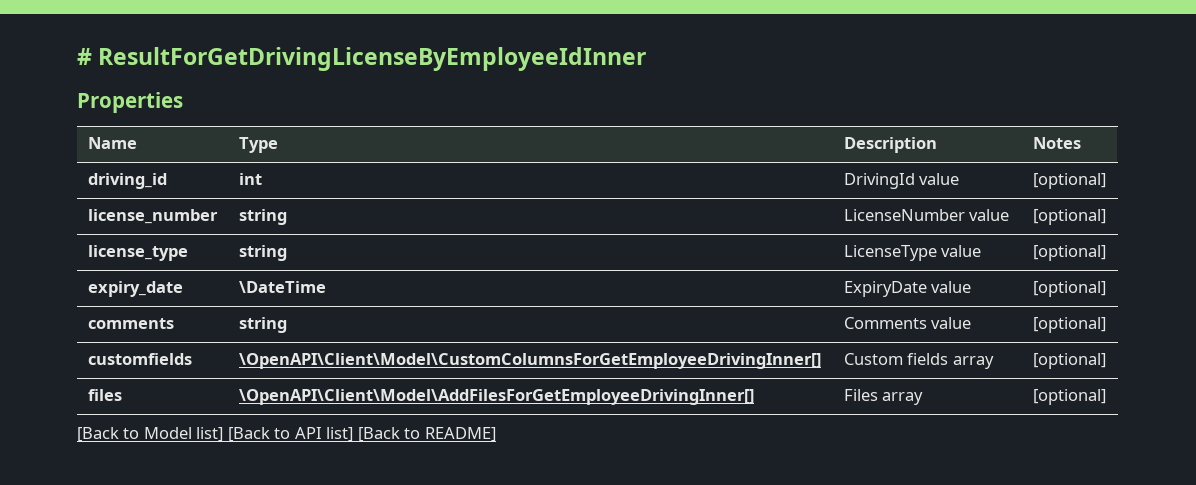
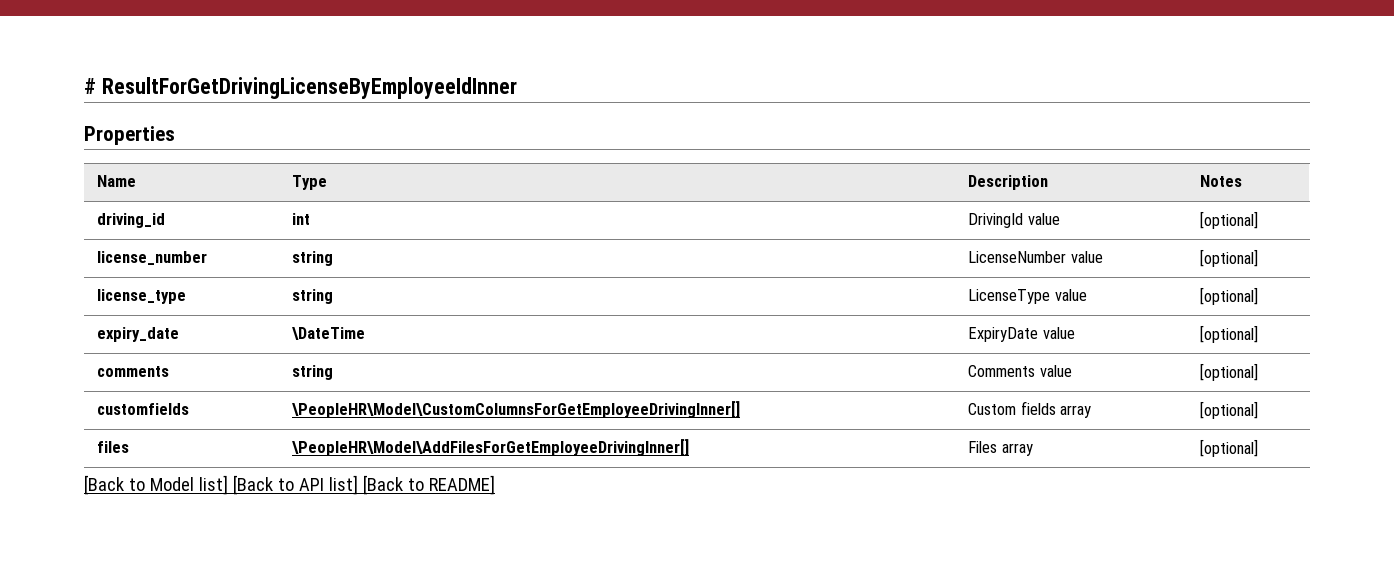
- customfields | \OpenAPI\Client\Model\CustomColumnsForGetEmployeeDrivingInner[] | Custom fields array | [optional]
+ customfields | \PeopleHR\Model\CustomColumnsForGetEmployeeDrivingInner[] | Custom fields array | [optional]
- files | \OpenAPI\Client\Model\AddFilesForGetEmployeeDrivingInner[] | Files array | [optional]
+ files | \PeopleHR\Model\AddFilesForGetEmployeeDrivingInner[] | Files array | [optional]

